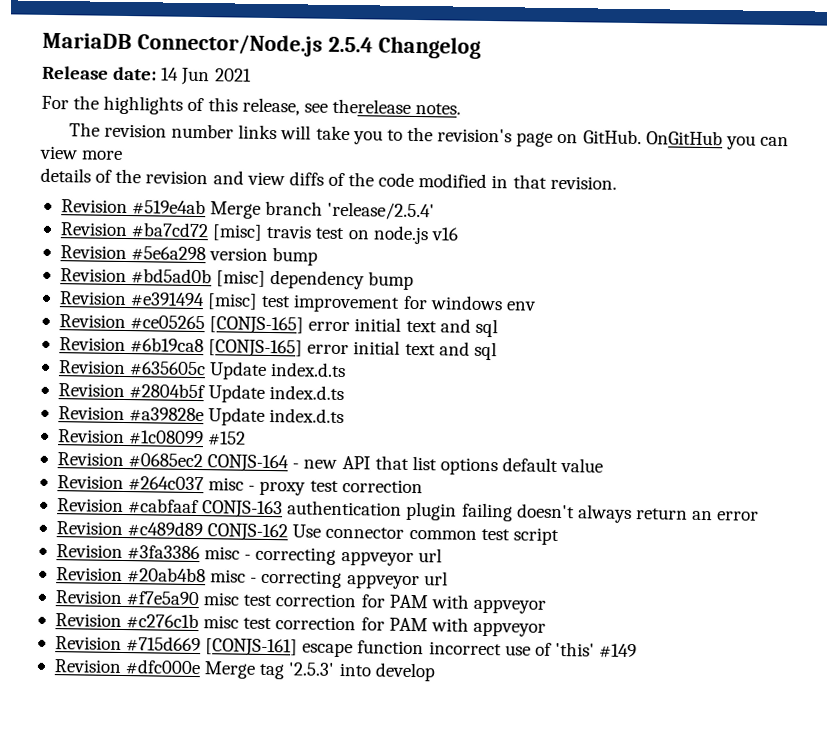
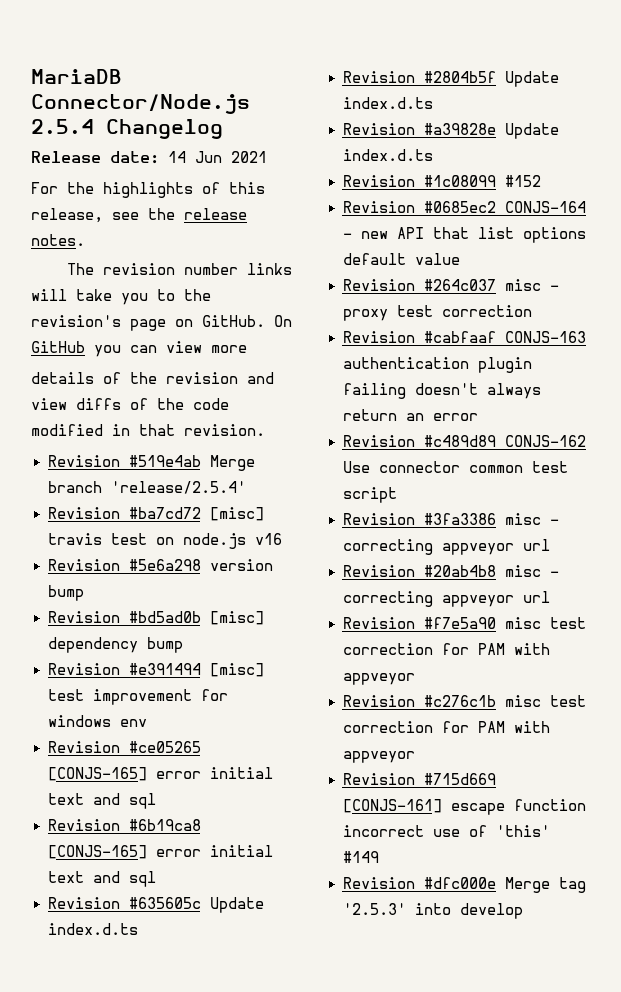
- For the highlights of this release, see therelease notes.
+ For the highlights of this release, see the release notes.
- OnGitHub you can view more
+ On GitHub you can view more

